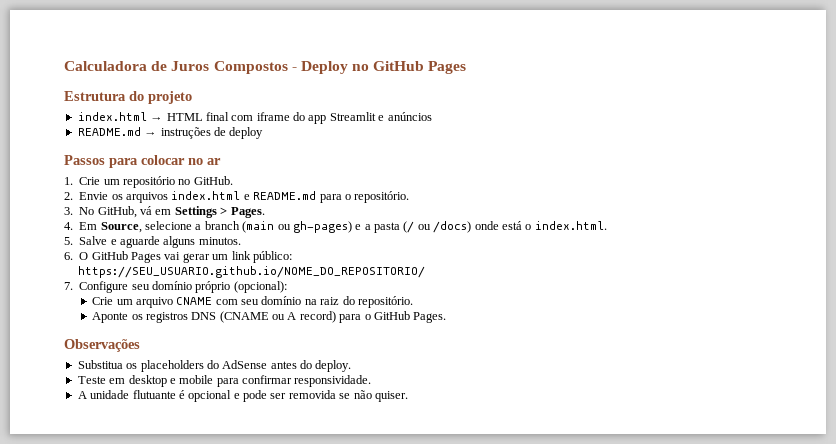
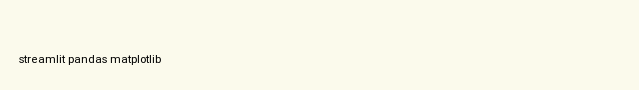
- Calculadora de Juros Compostos - Deploy no GitHub Pages
- Estrutura do projeto
- index.html → HTML final com iframe do app Streamlit e anúncios
- README.md → instruções de deploy
- Passos para colocar no ar
- 1. Crie um repositório no GitHub.
- 2. Envie os arquivos index.html e README.md para o repositório.
- 3. No GitHub, vá em Settings > Pages.
- 4. Em Source, selecione a branch (main ou gh-pages) e a pasta (/ ou /docs) onde está o index.html.
- 5. Salve e aguarde alguns minutos.
- 6. O GitHub Pages vai gerar um link público:
- https://SEU_USUARIO.github.io/NOME_DO_REPOSITORIO/
- 7. Configure seu domínio próprio (opcional):
- Crie um arquivo CNAME com seu domínio na raiz do repositório.
- Aponte os registros DNS (CNAME ou A record) para o GitHub Pages.
- Observações
- Substitua os placeholders do AdSense antes do deploy.
- Teste em desktop e mobile para confirmar responsividade.
- A unidade flutuante é opcional e pode ser removida se não quiser.
+ streamlit pandas matplotlib

